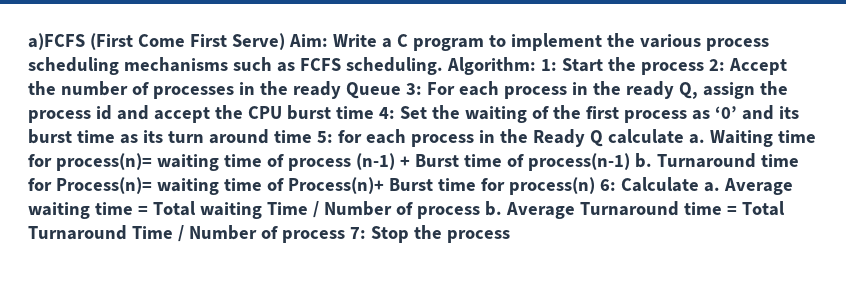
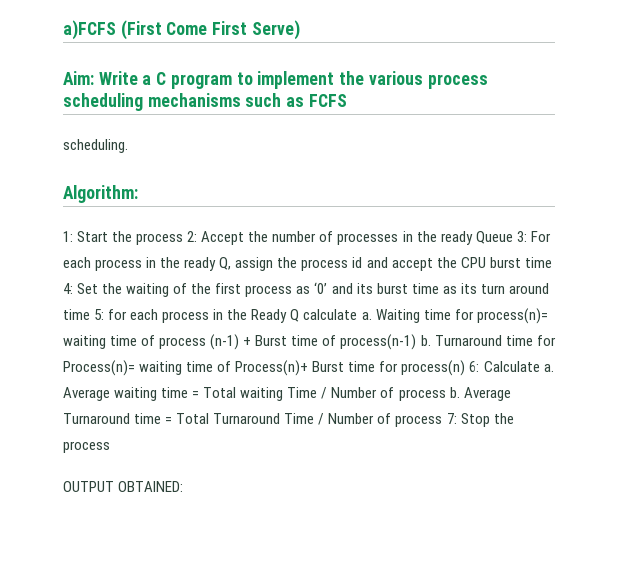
- a)FCFS (First Come First Serve) Aim:
+ a)FCFS (First Come First Serve)
+ Aim:
- Write a C program to implement the various process scheduling mechanisms such as FCFS scheduling. Algorithm: 1:
+ Write a C program to implement the various process scheduling mechanisms such as FCFS
+ scheduling.
+ Algorithm:
+ 1:
+ OUTPUT OBTAINED:

